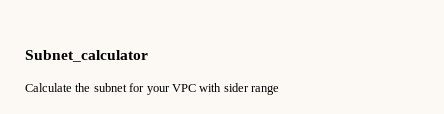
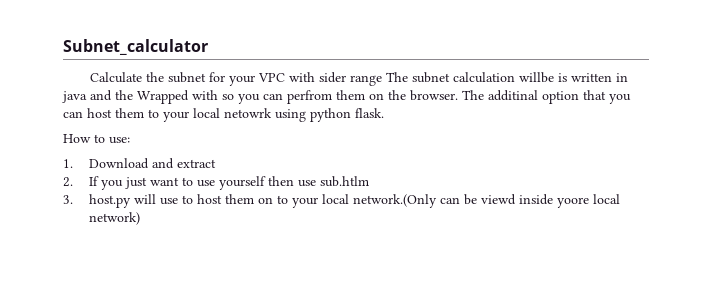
- Calculate the subnet for your VPC with sider range
+ Calculate the subnet for your VPC with sider range The subnet calculation willbe is written in java and the Wrapped with so you can perfrom them on the browser. The additinal option that you can host them to your local netowrk using python flask.
+ How to use:
+ 1. Download and extract
+ 2. If you just want to use yourself then use sub.htlm
+ 3. host.py will use to host them on to your local network.(Only can be viewd inside yoore local network)

